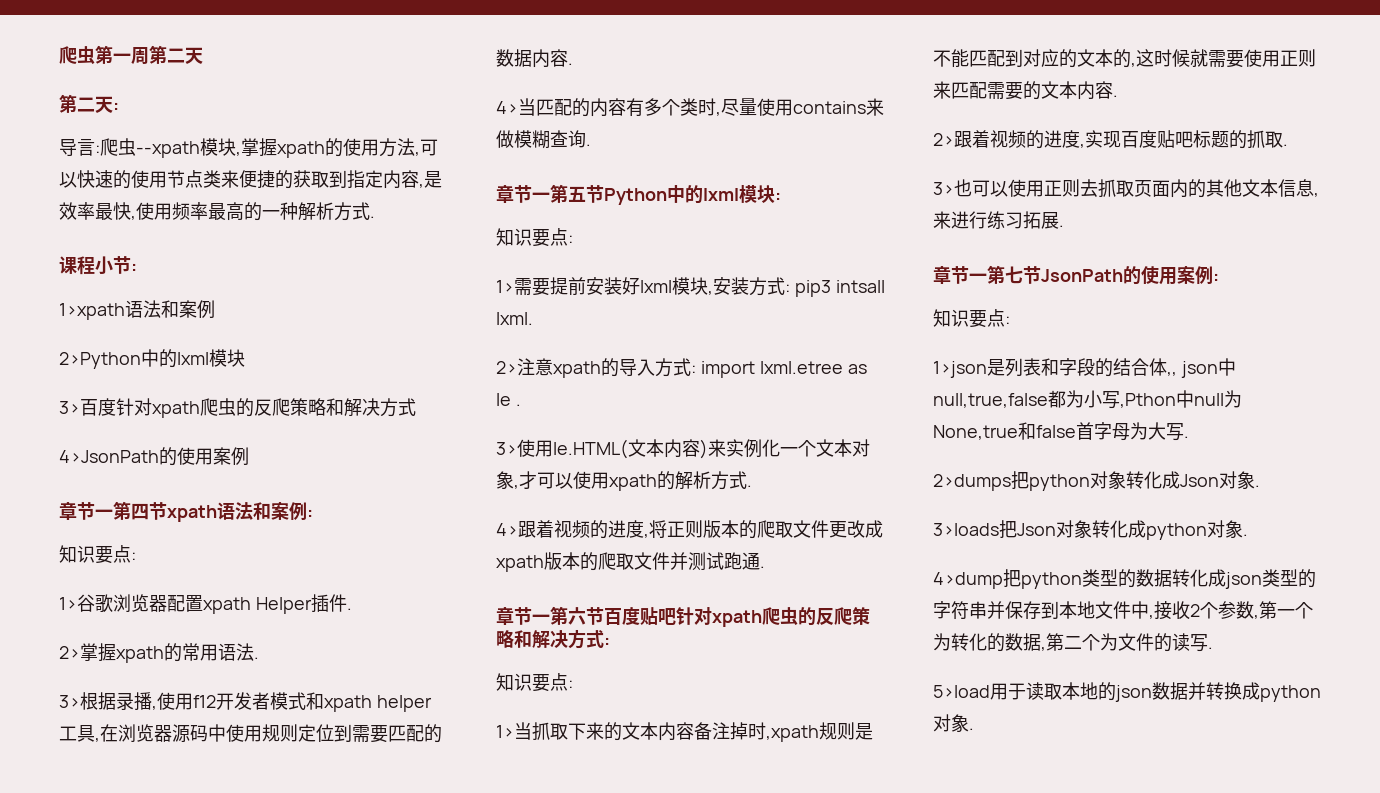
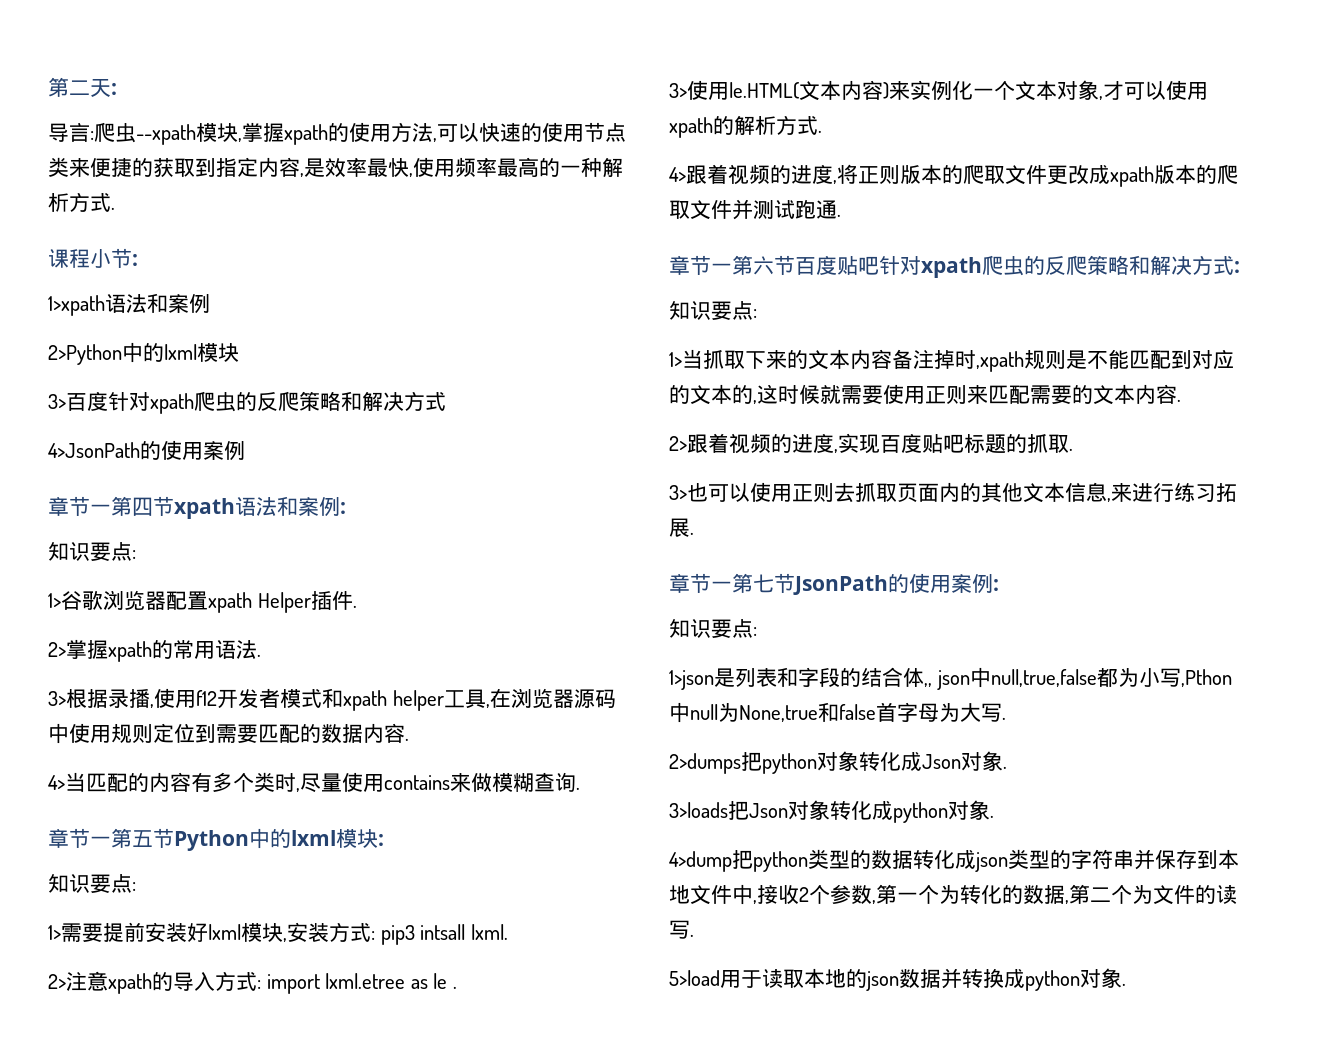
- 爬虫第一周第二天

